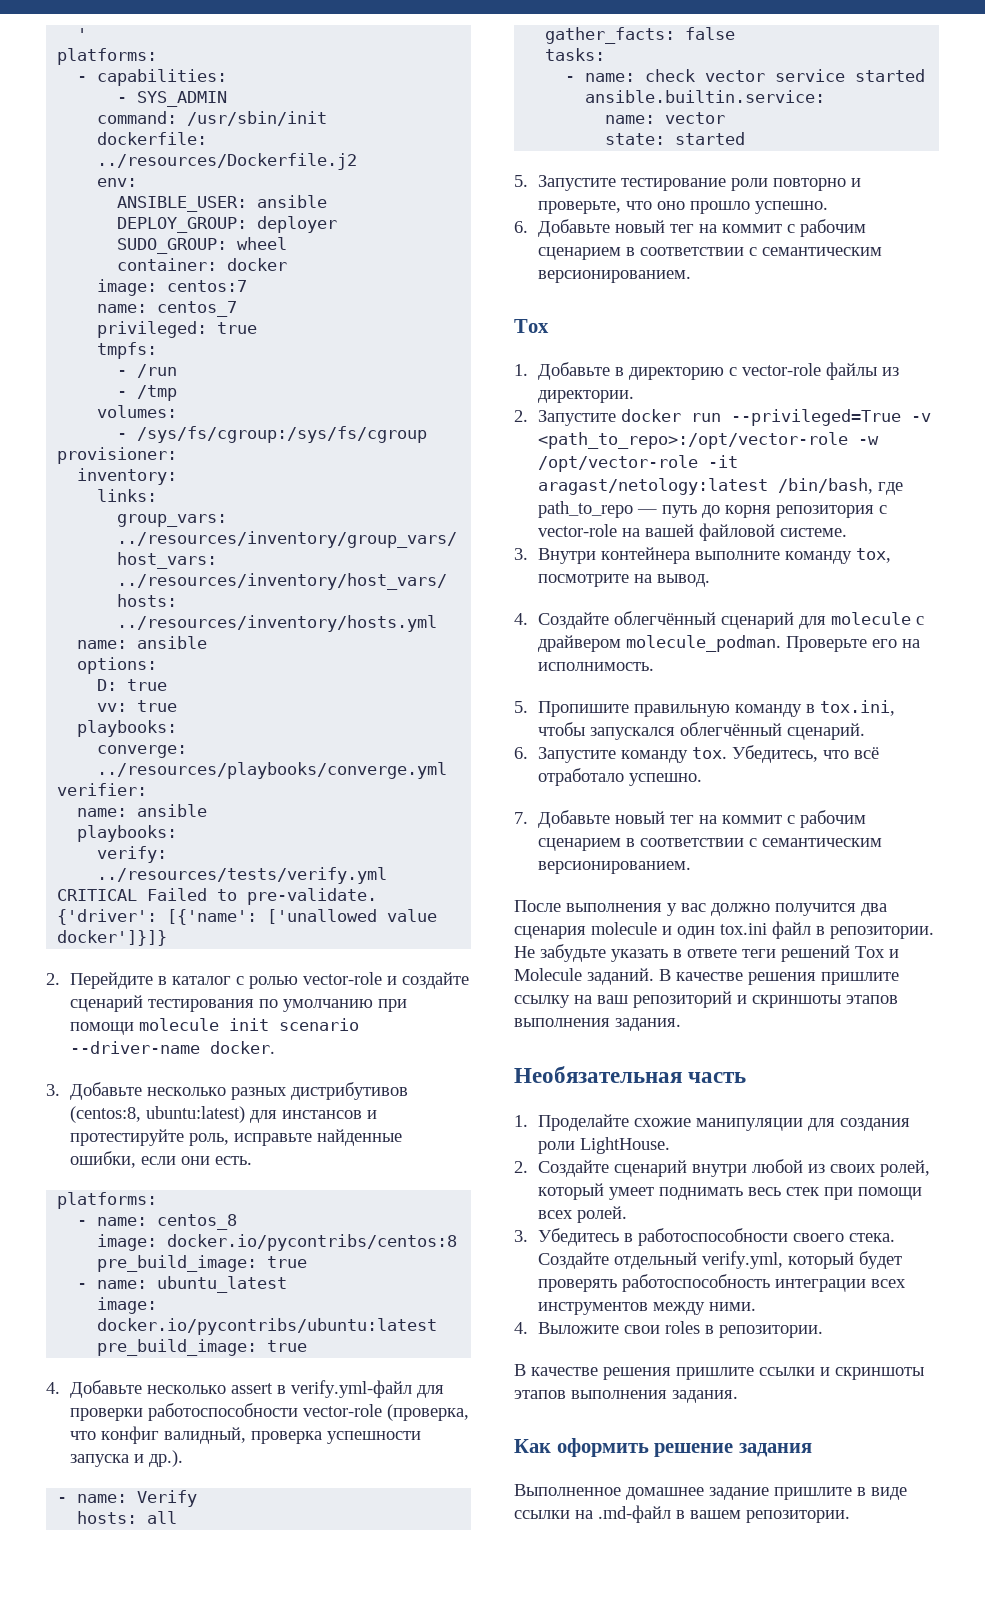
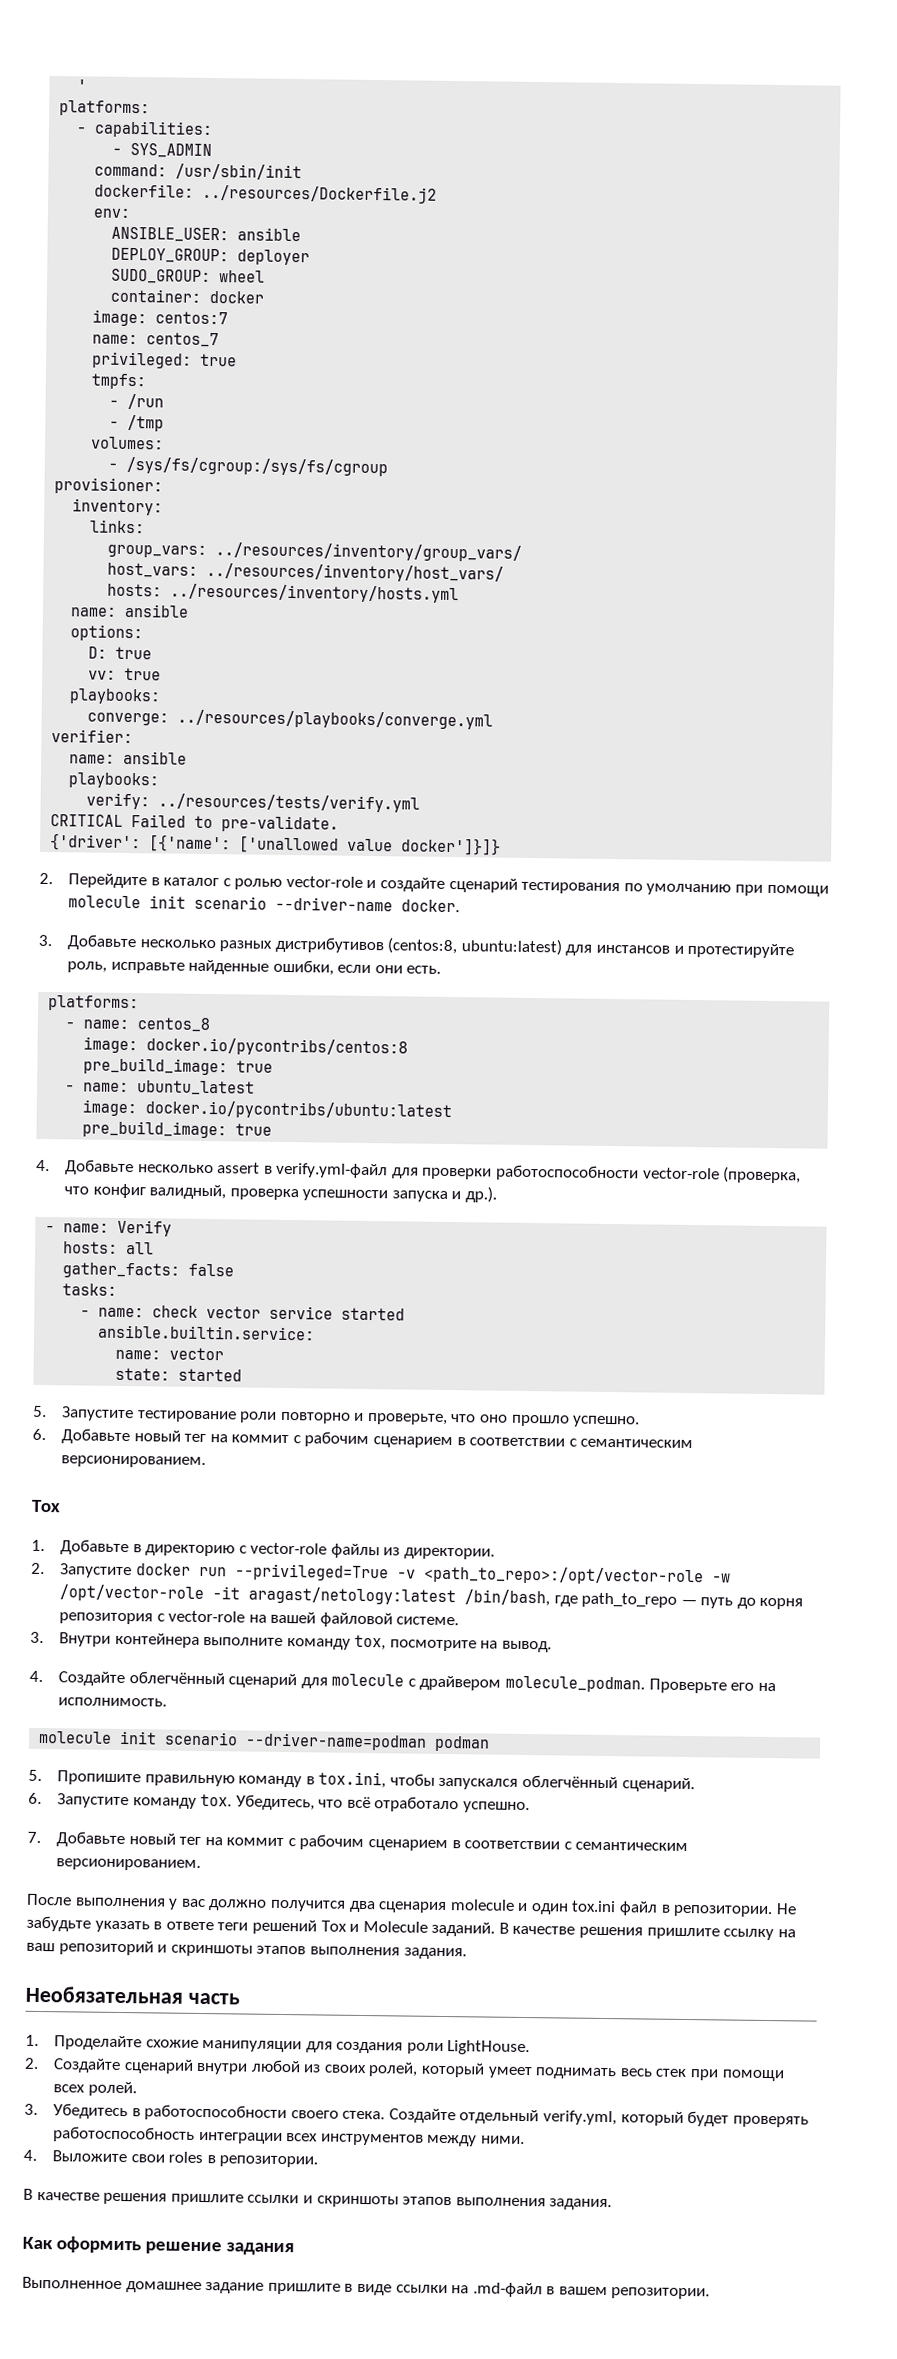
+ molecule init scenario --driver-name=podman podman

